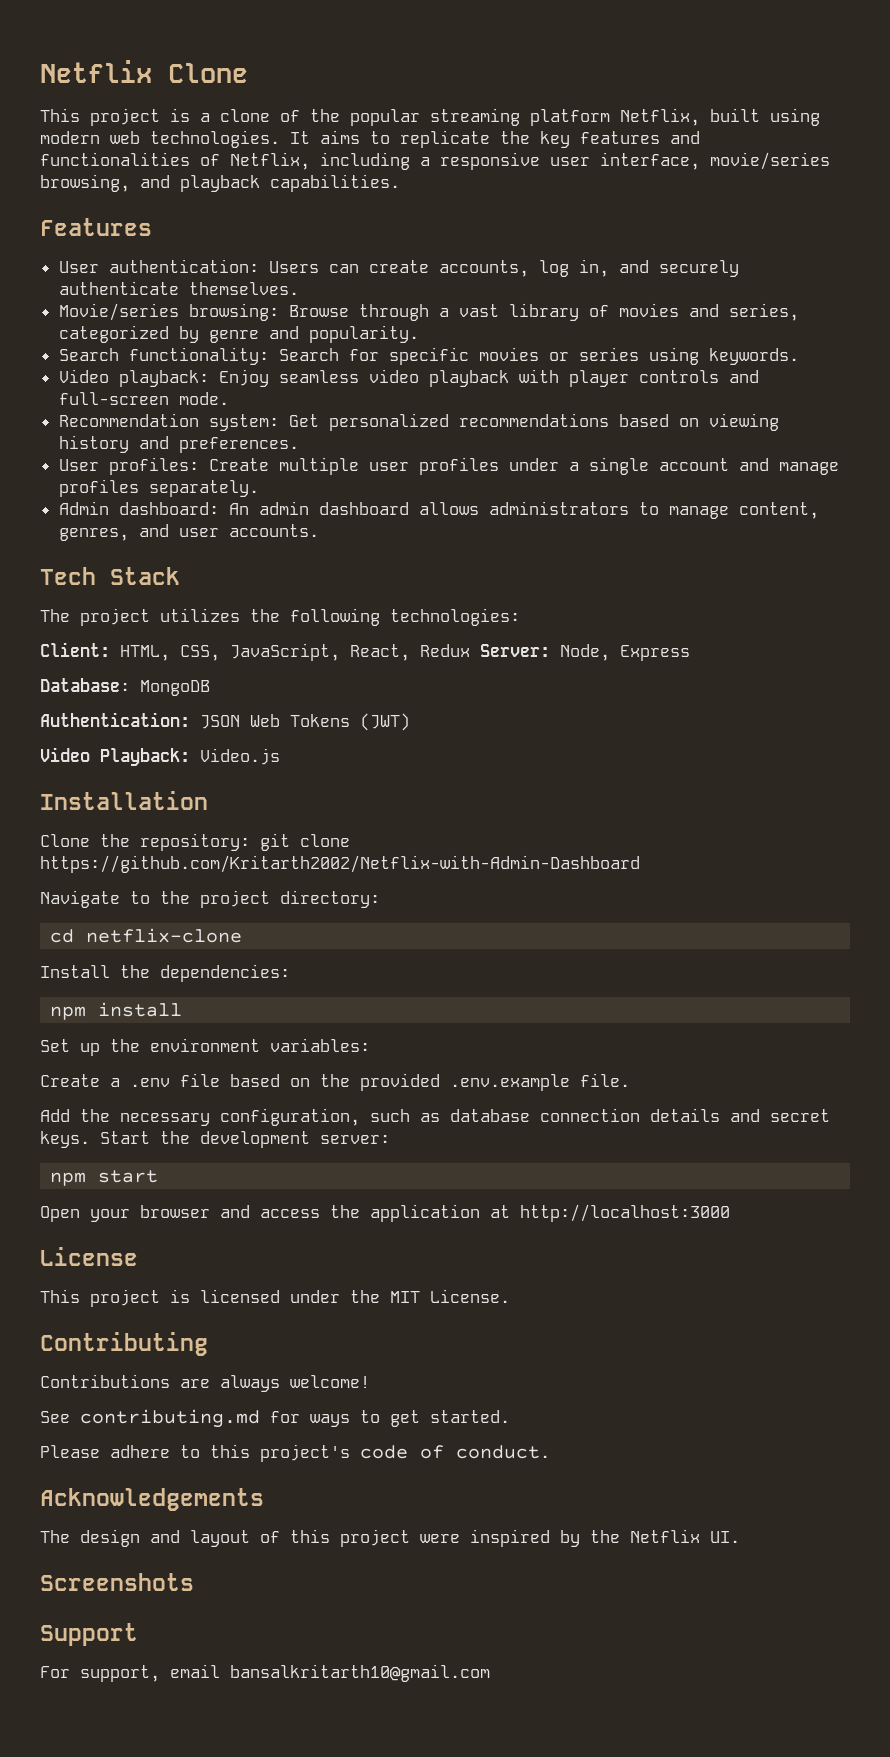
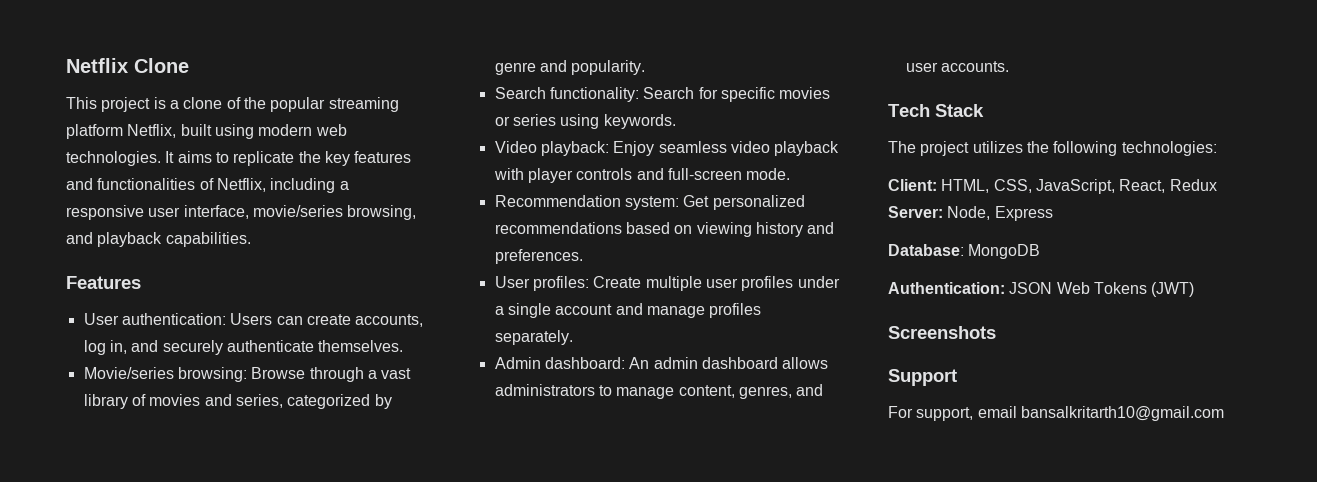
- Video Playback: Video.js
- Installation
- Clone the repository: git clone https://github.com/Kritarth2002/Netflix-with-Admin-Dashboard
- Navigate to the project directory:
- cd netflix-clone
- Install the dependencies:
- npm install
- Set up the environment variables:
- Create a .env file based on the provided .env.example file.
- Add the necessary configuration, such as database connection details and secret keys. Start the development server:
- npm start
- Open your browser and access the application at http://localhost:3000
- License
- This project is licensed under the MIT License.
- Contributing
- Contributions are always welcome!
- See contributing.md for ways to get started.
- Please adhere to this project's code of conduct.
- Acknowledgements
- The design and layout of this project were inspired by the Netflix UI.

